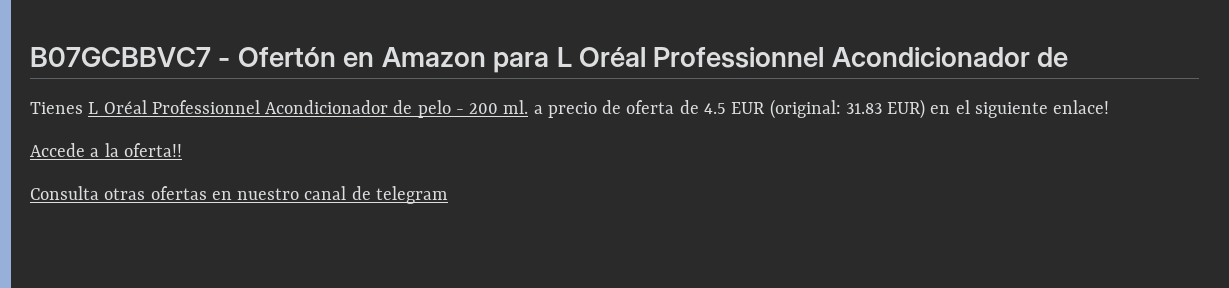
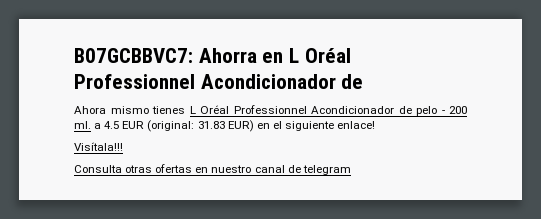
- B07GCBBVC7 - Ofertón en Amazon para L Oréal Professionnel Acondicionador de
+ B07GCBBVC7: Ahorra en L Oréal Professionnel Acondicionador de
- Tienes L Oréal Professionnel Acondicionador de pelo - 200 ml. a precio de oferta de 4.5 EUR (original: 31.83 EUR) en el siguiente enlace!
+ Ahora mismo tienes L Oréal Professionnel Acondicionador de pelo - 200 ml. a 4.5 EUR (original: 31.83 EUR) en el siguiente enlace!
- Accede a la oferta!!
+ Visítala!!!

